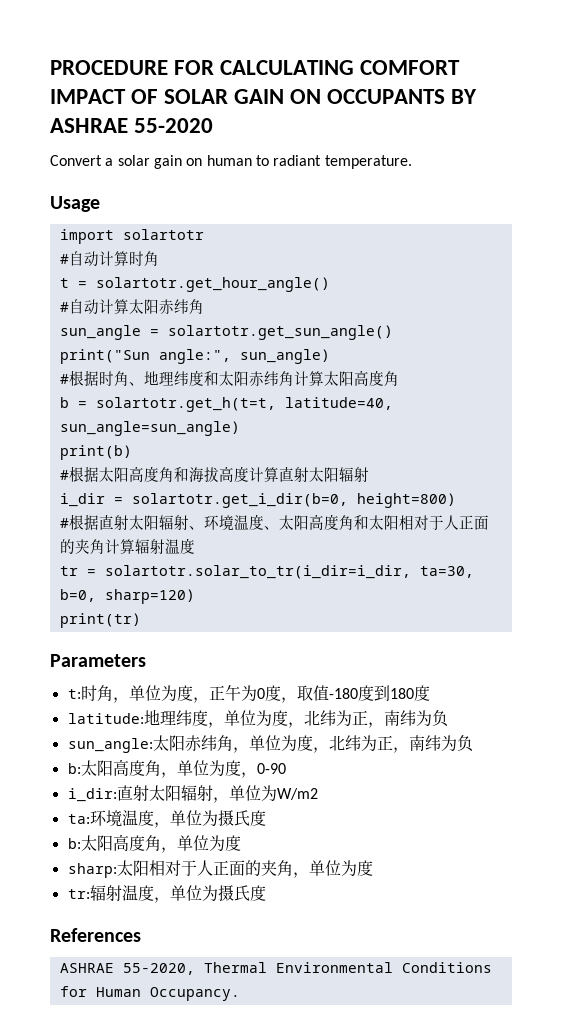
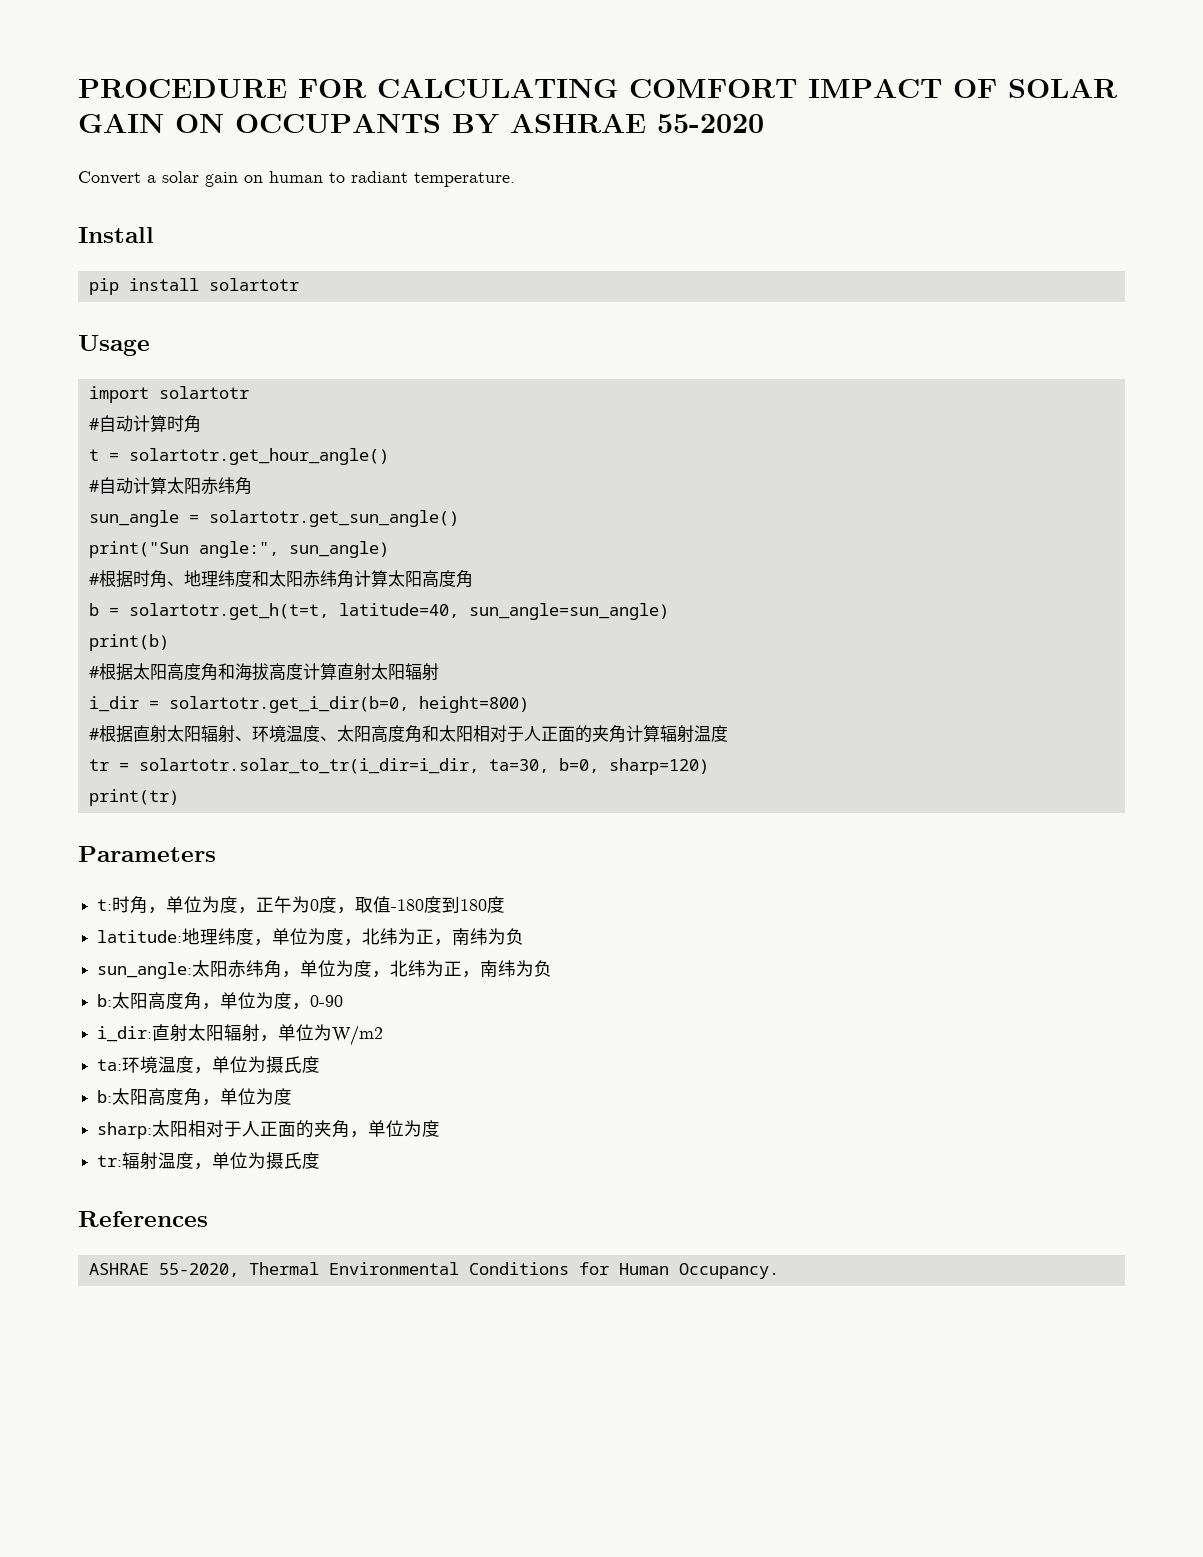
+ Install
+ pip install solartotr

